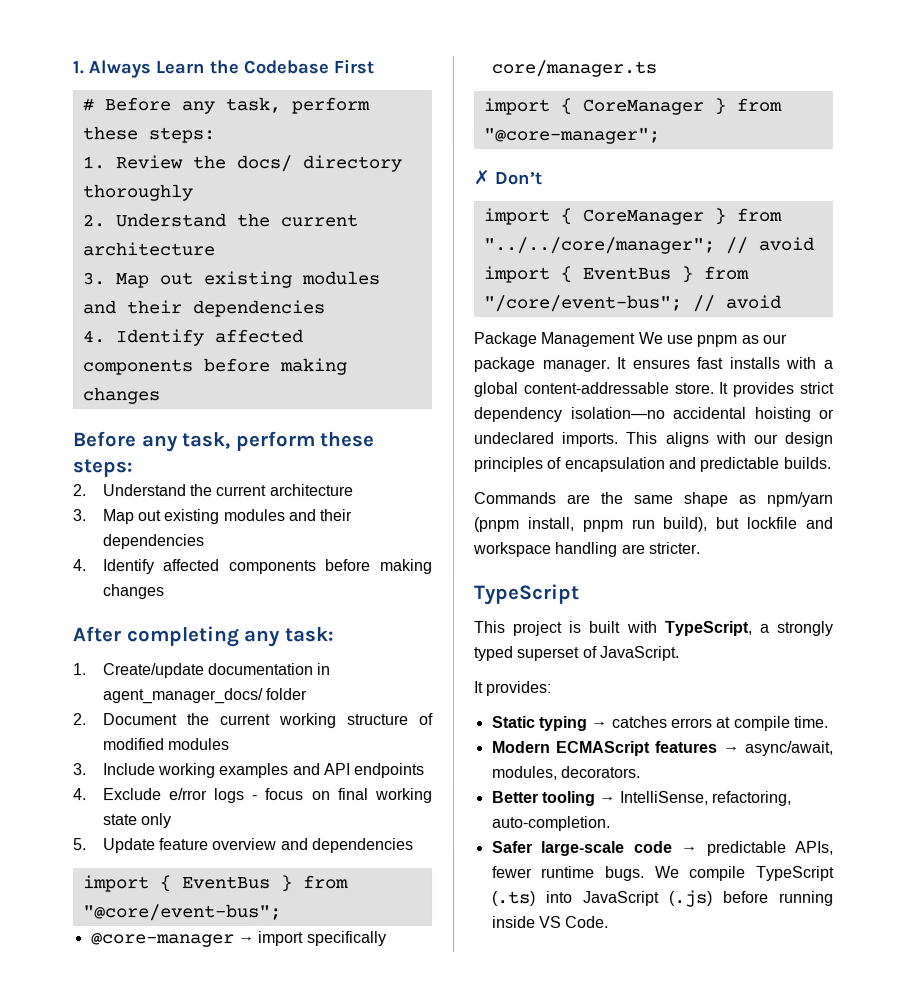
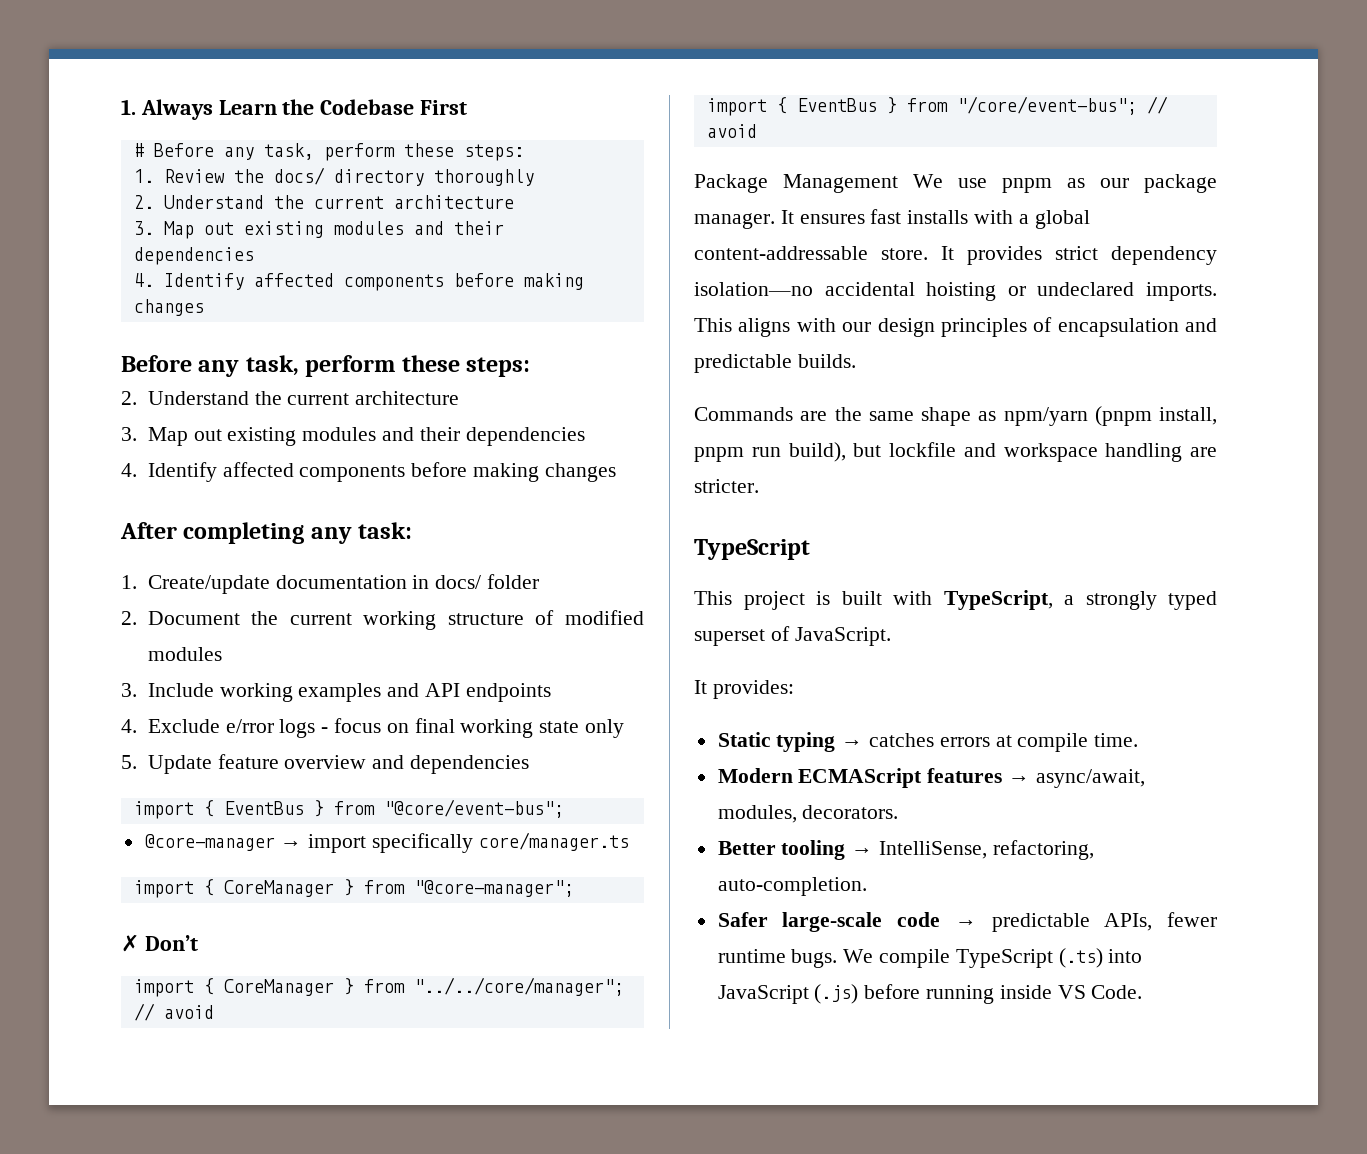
- 1. Create/update documentation in agent_manager_docs/ folder
+ 1. Create/update documentation in docs/ folder

